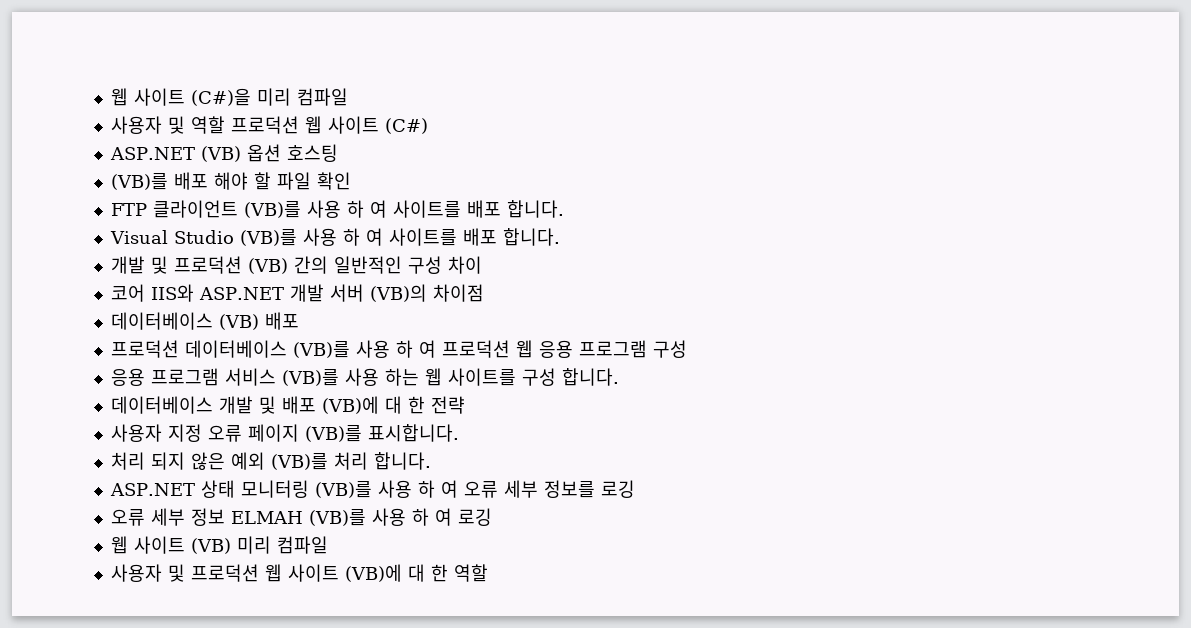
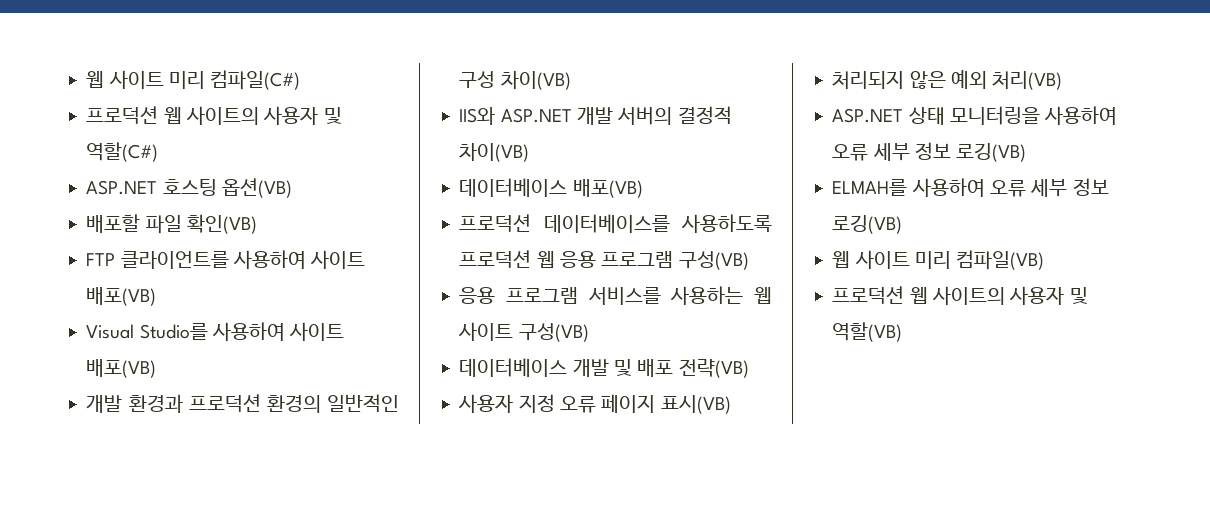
- 웹 사이트 (C#)을 미리 컴파일
- 사용자 및 역할 프로덕션 웹 사이트 (C#)
- ASP.NET (VB) 옵션 호스팅
- (VB)를 배포 해야 할 파일 확인
- FTP 클라이언트 (VB)를 사용 하 여 사이트를 배포 합니다.
- Visual Studio (VB)를 사용 하 여 사이트를 배포 합니다.
- 개발 및 프로덕션 (VB) 간의 일반적인 구성 차이
- 코어 IIS와 ASP.NET 개발 서버 (VB)의 차이점
- 데이터베이스 (VB) 배포
- 프로덕션 데이터베이스 (VB)를 사용 하 여 프로덕션 웹 응용 프로그램 구성
- 응용 프로그램 서비스 (VB)를 사용 하는 웹 사이트를 구성 합니다.
+ 웹 사이트 미리 컴파일(C#)
+ 프로덕션 웹 사이트의 사용자 및 역할(C#)
+ ASP.NET 호스팅 옵션(VB)
+ 배포할 파일 확인(VB)
+ FTP 클라이언트를 사용하여 사이트 배포(VB)
+ Visual Studio를 사용하여 사이트 배포(VB)
+ 개발 환경과 프로덕션 환경의 일반적인 구성 차이(VB)
+ IIS와 ASP.NET 개발 서버의 결정적 차이(VB)
+ 데이터베이스 배포(VB)
+ 프로덕션 데이터베이스를 사용하도록 프로덕션 웹 응용 프로그램 구성(VB)
+ 응용 프로그램 서비스를 사용하는 웹 사이트 구성(VB)
- 데이터베이스 개발 및 배포 (VB)에 대 한 전략
+ 데이터베이스 개발 및 배포 전략(VB)
- 사용자 지정 오류 페이지 (VB)를 표시합니다.
- 처리 되지 않은 예외 (VB)를 처리 합니다.
- ASP.NET 상태 모니터링 (VB)를 사용 하 여 오류 세부 정보를 로깅
- 오류 세부 정보 ELMAH (VB)를 사용 하 여 로깅
- 웹 사이트 (VB) 미리 컴파일
- 사용자 및 프로덕션 웹 사이트 (VB)에 대 한 역할
+ 사용자 지정 오류 페이지 표시(VB)
+ 처리되지 않은 예외 처리(VB)
+ ASP.NET 상태 모니터링을 사용하여 오류 세부 정보 로깅(VB)
+ ELMAH를 사용하여 오류 세부 정보 로깅(VB)
+ 웹 사이트 미리 컴파일(VB)
+ 프로덕션 웹 사이트의 사용자 및 역할(VB)

